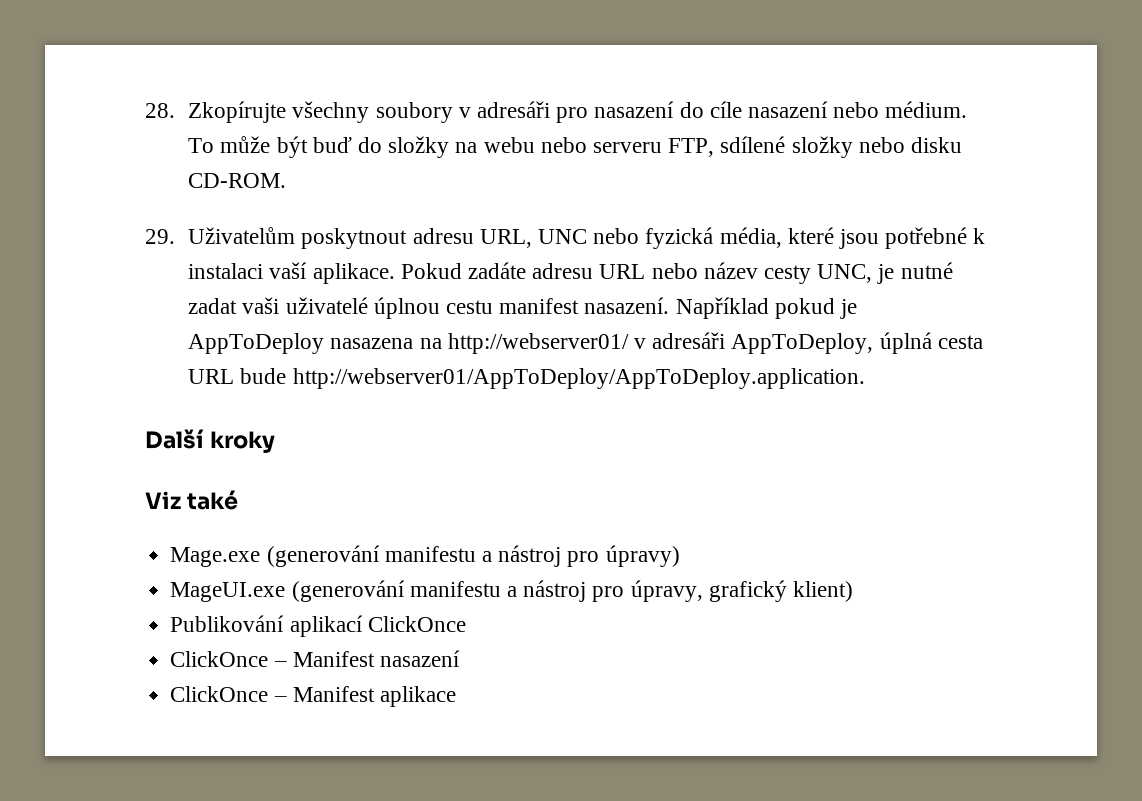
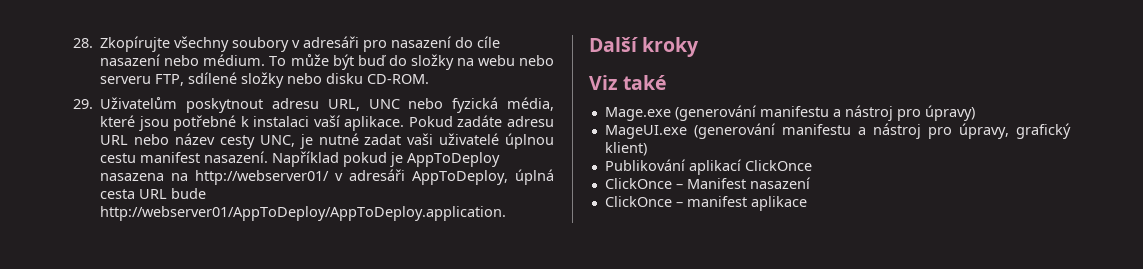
- ClickOnce – Manifest aplikace
+ ClickOnce – manifest aplikace

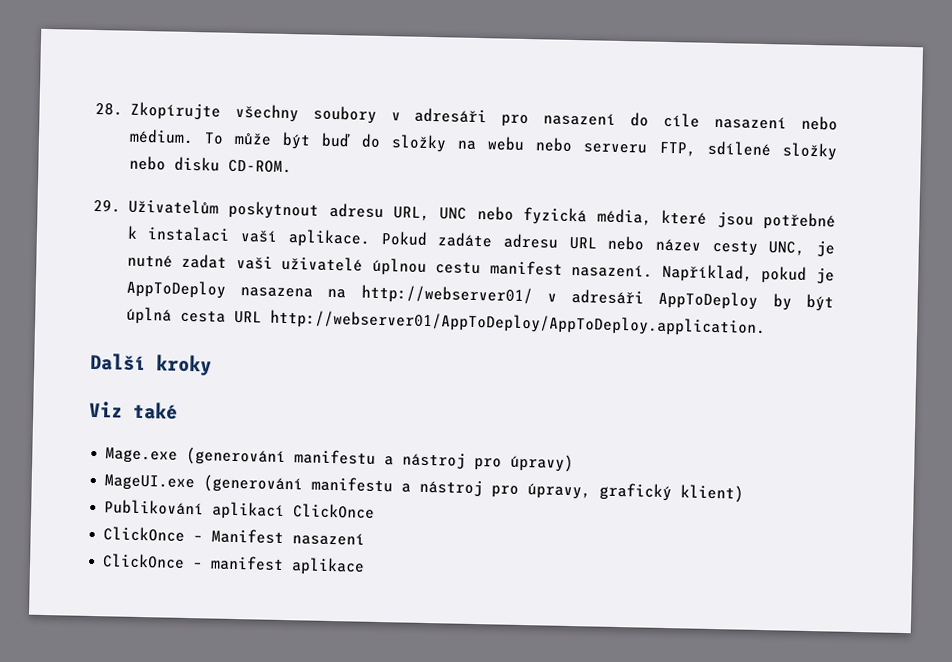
- Například pokud je AppToDeploy nasazena na http://webserver01/ v adresáři AppToDeploy, úplná cesta URL bude http://webserver01/AppToDeploy/AppToDeploy.application.
+ Například, pokud je AppToDeploy nasazena na http://webserver01/ v adresáři AppToDeploy by být úplná cesta URL http://webserver01/AppToDeploy/AppToDeploy.application.

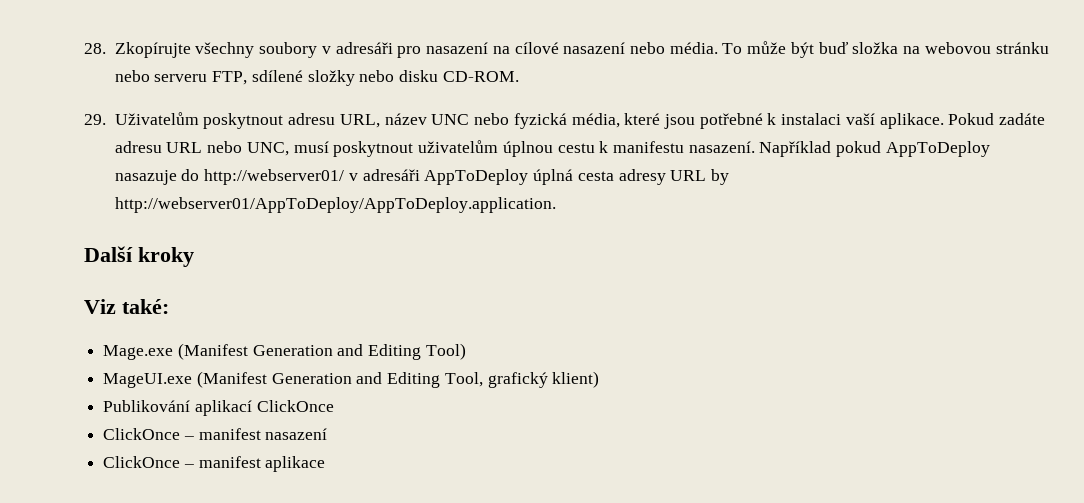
- 28. Zkopírujte všechny soubory v adresáři pro nasazení do cíle nasazení nebo médium.
+ 28. Zkopírujte všechny soubory v adresáři pro nasazení na cílové nasazení nebo média.
- To může být buď do složky na webu nebo serveru FTP, sdílené složky nebo disku CD-ROM.
+ To může být buď složka na webovou stránku nebo serveru FTP, sdílené složky nebo disku CD-ROM.
- 29. Uživatelům poskytnout adresu URL, UNC nebo fyzická média, které jsou potřebné k instalaci vaší aplikace.
+ 29. Uživatelům poskytnout adresu URL, název UNC nebo fyzická média, které jsou potřebné k instalaci vaší aplikace.
- Pokud zadáte adresu URL nebo název cesty UNC, je nutné zadat vaši uživatelé úplnou cestu manifest nasazení. Například, pokud je AppToDeploy nasazena na http://webserver01/ v adresáři AppToDeploy by být úplná cesta URL http://webserver01/AppToDeploy/AppToDeploy.application.
+ Pokud zadáte adresu URL nebo UNC, musí poskytnout uživatelům úplnou cestu k manifestu nasazení. Například pokud AppToDeploy nasazuje do http://webserver01/ v adresáři AppToDeploy úplná cesta adresy URL by http://webserver01/AppToDeploy/AppToDeploy.application.
- Viz také
+ Viz také:
- Mage.exe (generování manifestu a nástroj pro úpravy)
- MageUI.exe (generování manifestu a nástroj pro úpravy, grafický klient)
+ Mage.exe (Manifest Generation and Editing Tool)
+ MageUI.exe (Manifest Generation and Editing Tool, grafický klient)
- ClickOnce – Manifest nasazení
+ ClickOnce – manifest nasazení

